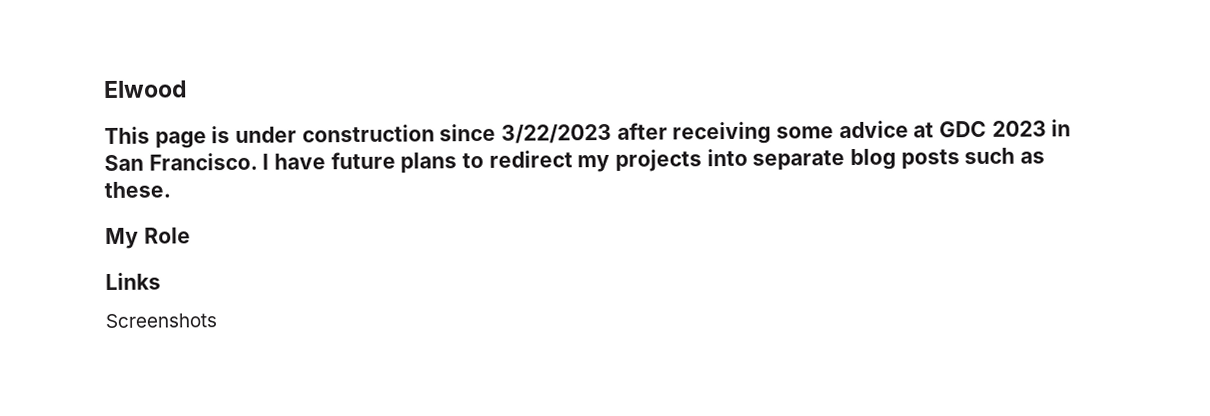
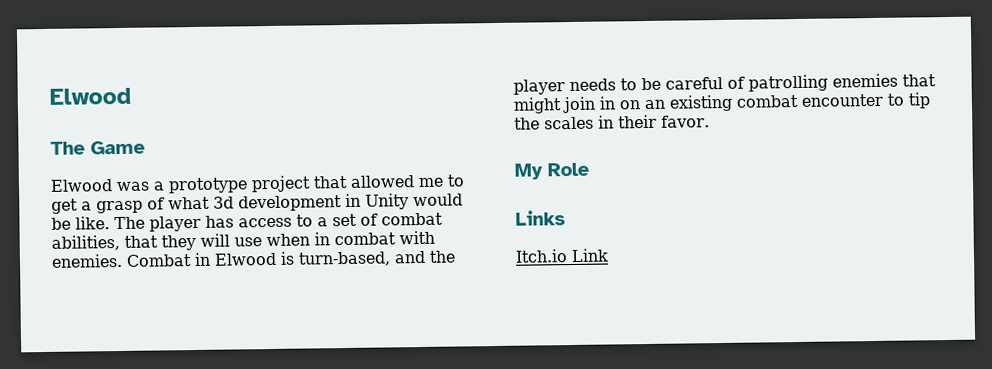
- This page is under construction since 3/22/2023 after receiving some advice at GDC 2023 in San Francisco. I have future plans to redirect my projects into separate blog posts such as these.
+ The Game
+ Elwood was a prototype project that allowed me to get a grasp of what 3d development in Unity would be like. The player has access to a set of combat abilities, that they will use when in combat with enemies. Combat in Elwood is turn-based, and the player needs to be careful of patrolling enemies that might join in on an existing combat encounter to tip the scales in their favor.
- Screenshots
+ Itch.io Link

